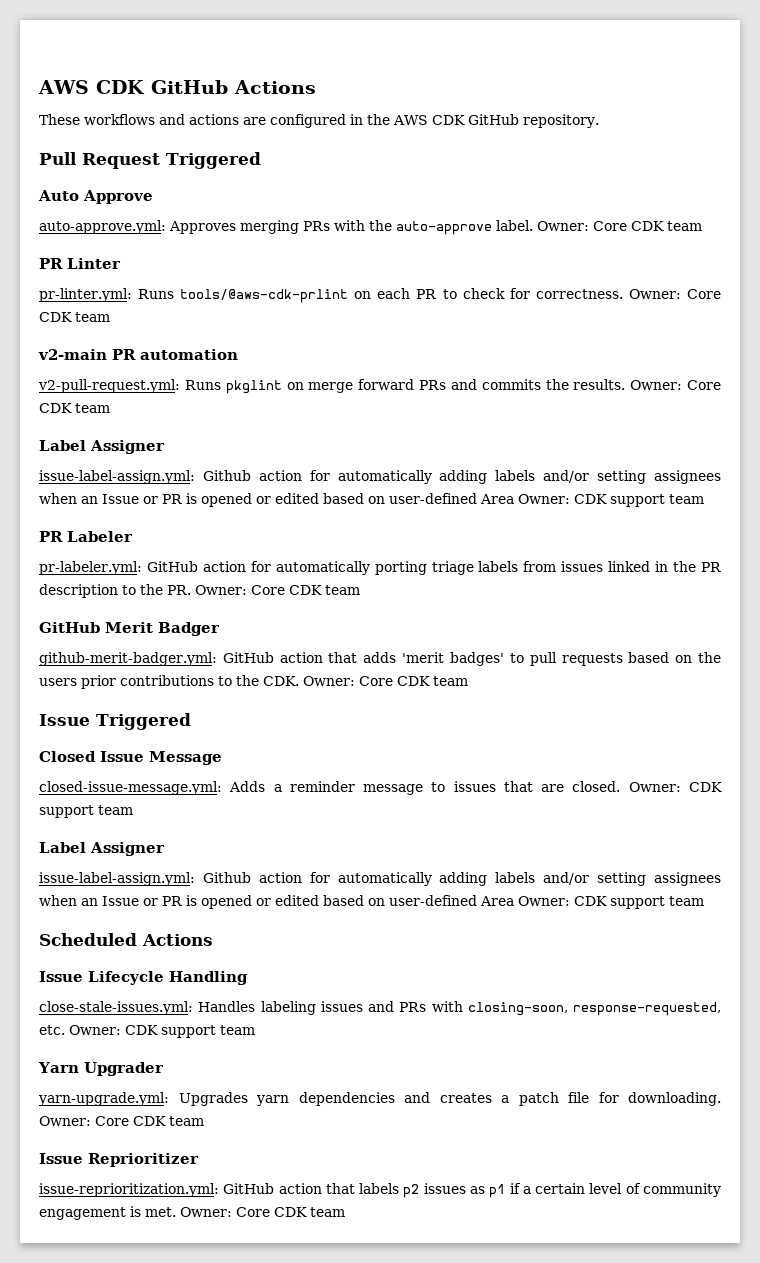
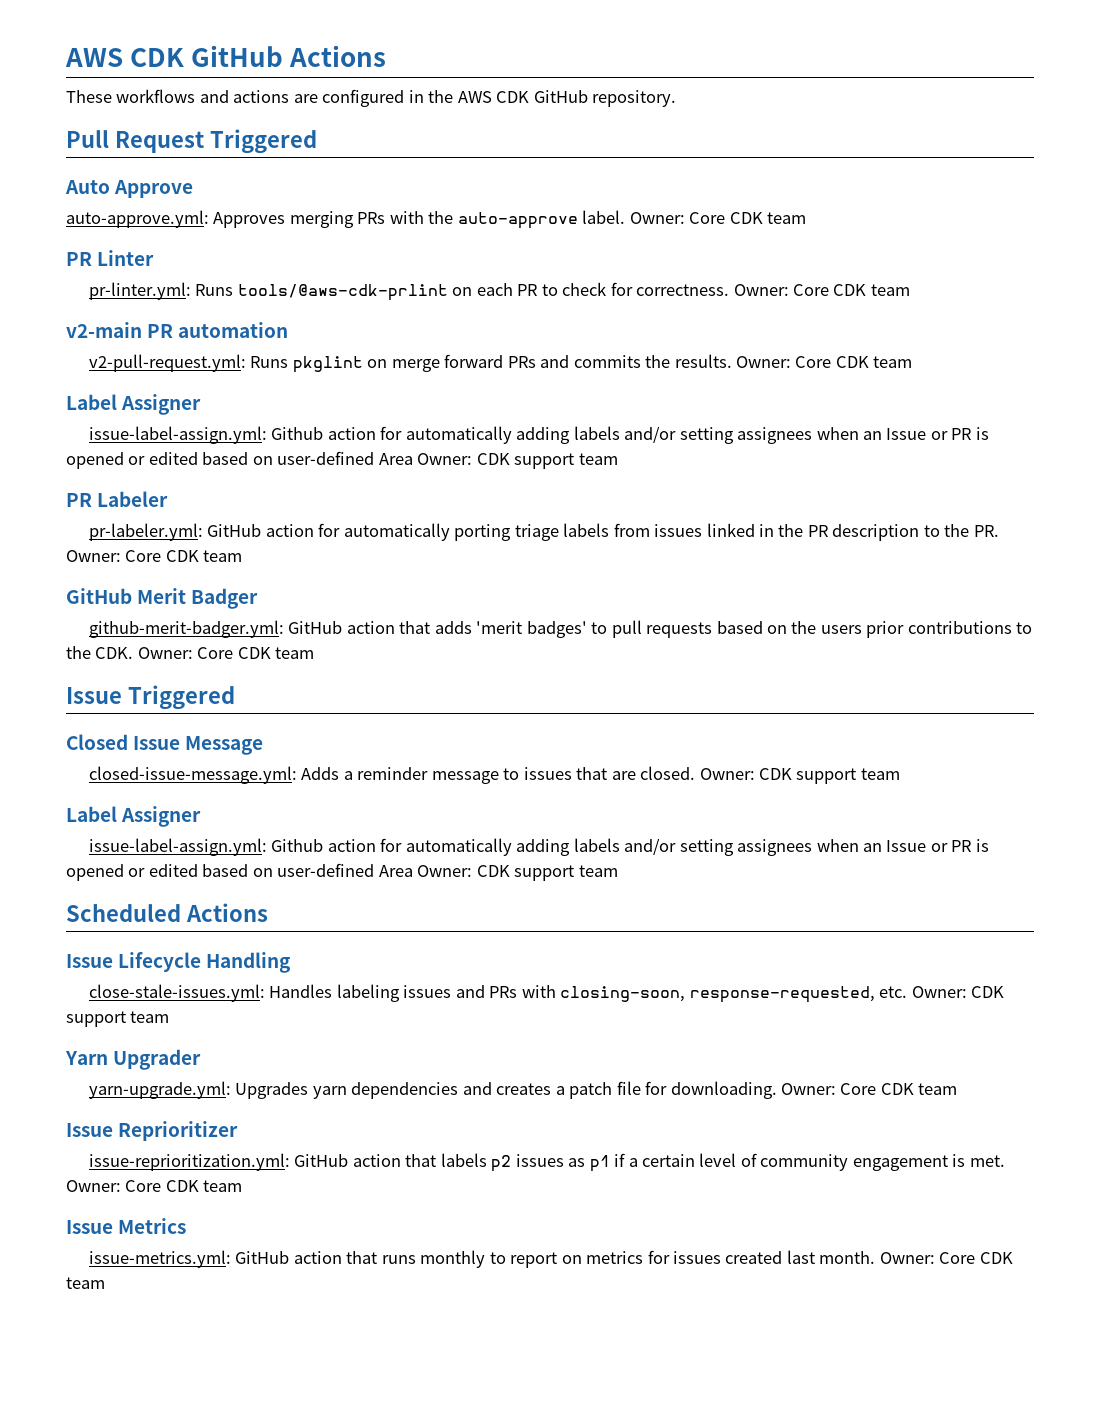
+ Issue Metrics
+ issue-metrics.yml: GitHub action that runs monthly to report on metrics for issues created last month. Owner: Core CDK team

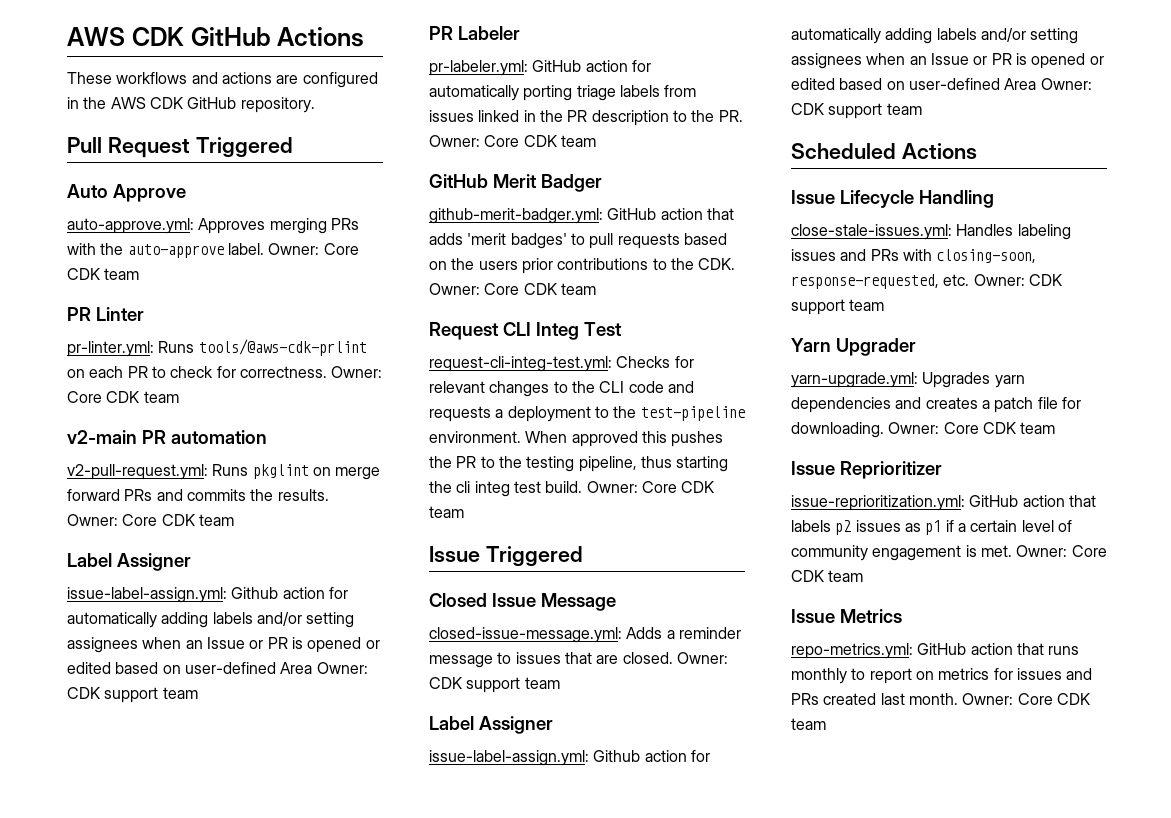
+ Request CLI Integ Test
+ request-cli-integ-test.yml: Checks for relevant changes to the CLI code and requests a deployment to the test-pipeline environment. When approved this pushes the PR to the testing pipeline, thus starting the cli integ test build. Owner: Core CDK team
- issue-metrics.yml: GitHub action that runs monthly to report on metrics for issues created last month.
+ repo-metrics.yml: GitHub action that runs monthly to report on metrics for issues and PRs created last month.

